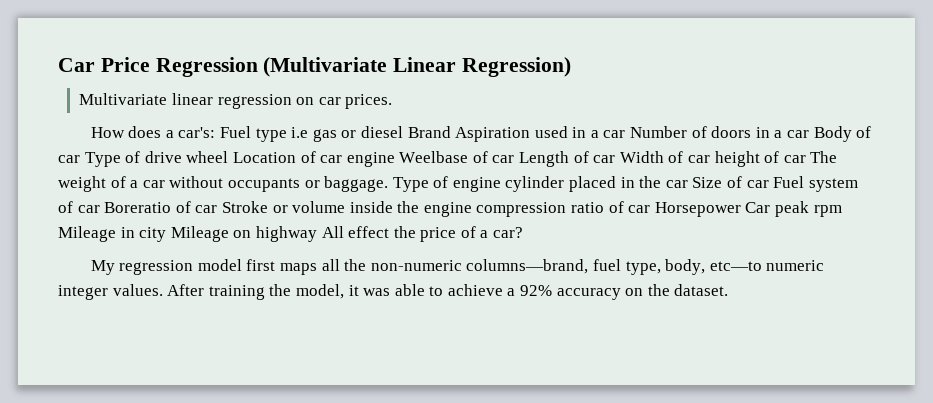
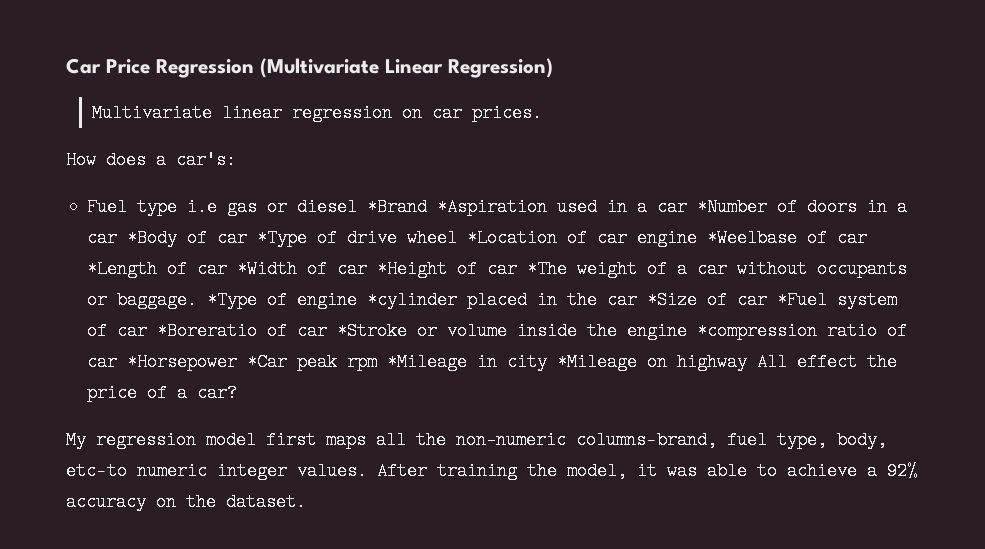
- How does a car's: Fuel type i.e gas or diesel Brand Aspiration used in a car Number of doors in a car Body of car Type of drive wheel Location of car engine Weelbase of car Length of car Width of car height of car The weight of a car without occupants or baggage.
+ How does a car's:
+ Fuel type i.e gas or diesel *Brand *Aspiration used in a car *Number of doors in a car *Body of car *Type of drive wheel *Location of car engine *Weelbase of car *Length of car *Width of car *Height of car *The weight of a car without occupants or baggage.
- Type of engine cylinder placed in the car Size of car Fuel system of car Boreratio of car Stroke or volume inside the engine compression ratio of car Horsepower Car peak rpm Mileage in city Mileage on highway All effect the price of a car?
+ *Type of engine *cylinder placed in the car *Size of car *Fuel system of car *Boreratio of car *Stroke or volume inside the engine *compression ratio of car *Horsepower *Car peak rpm *Mileage in city *Mileage on highway All effect the price of a car?

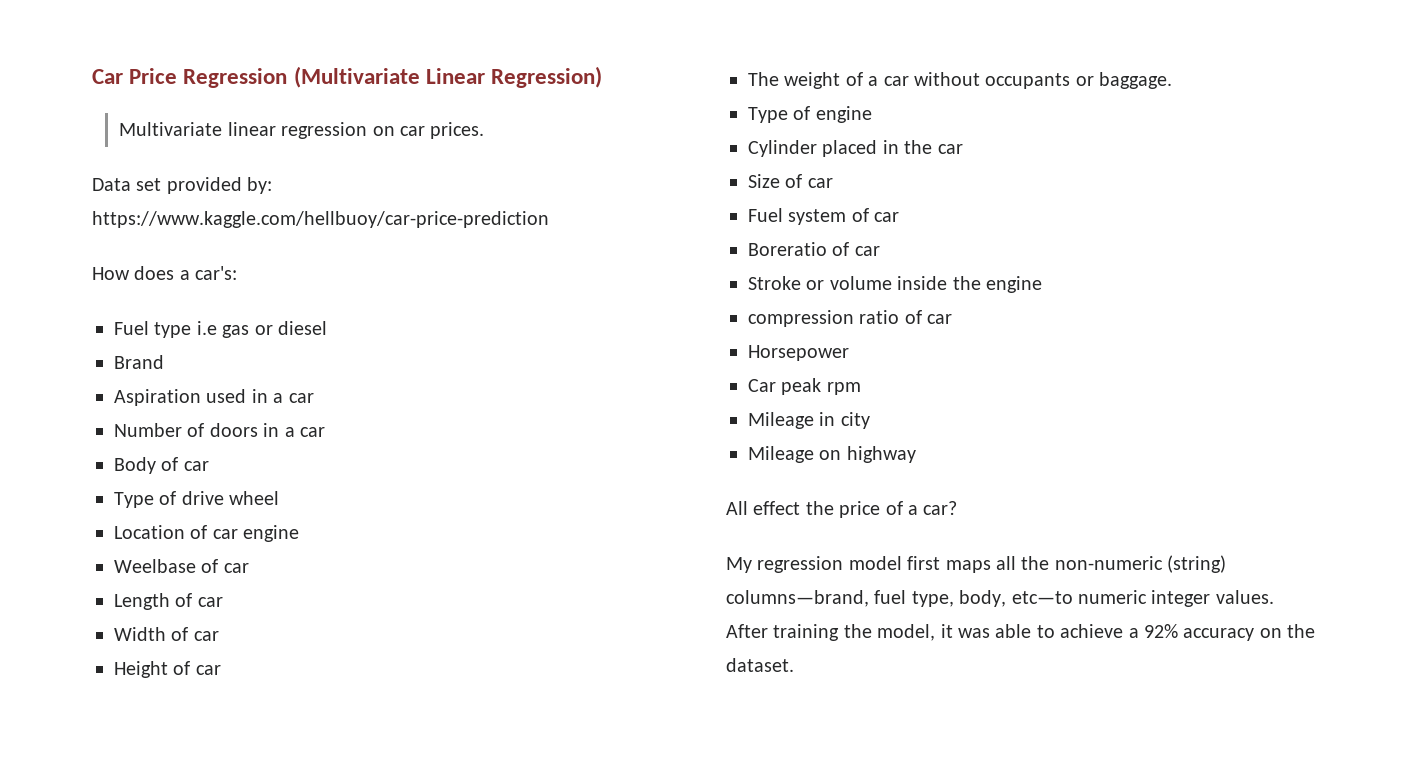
+ Data set provided by: https://www.kaggle.com/hellbuoy/car-price-prediction
- Fuel type i.e gas or diesel *Brand *Aspiration used in a car *Number of doors in a car *Body of car *Type of drive wheel *Location of car engine *Weelbase of car *Length of car *Width of car *Height of car *The weight of a car without occupants or baggage. *Type of engine *cylinder placed in the car *Size of car *Fuel system of car *Boreratio of car *Stroke or volume inside the engine *compression ratio of car *Horsepower *Car peak rpm *Mileage in city *Mileage on highway All effect the price of a car?
+ Fuel type i.e gas or diesel
+ Brand
+ Aspiration used in a car
+ Number of doors in a car
+ Body of car
+ Type of drive wheel
+ Location of car engine
+ Weelbase of car
+ Length of car
+ Width of car
+ Height of car
+ The weight of a car without occupants or baggage.
+ Type of engine
+ Cylinder placed in the car
+ Size of car
+ Fuel system of car
+ Boreratio of car
+ Stroke or volume inside the engine
+ compression ratio of car
+ Horsepower
+ Car peak rpm
+ Mileage in city
+ Mileage on highway
+ All effect the price of a car?
- My regression model first maps all the non-numeric columns—brand, fuel type, body, etc—to numeric integer values.
+ My regression model first maps all the non-numeric (string) columns—brand, fuel type, body, etc—to numeric integer values.

